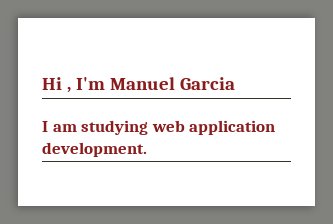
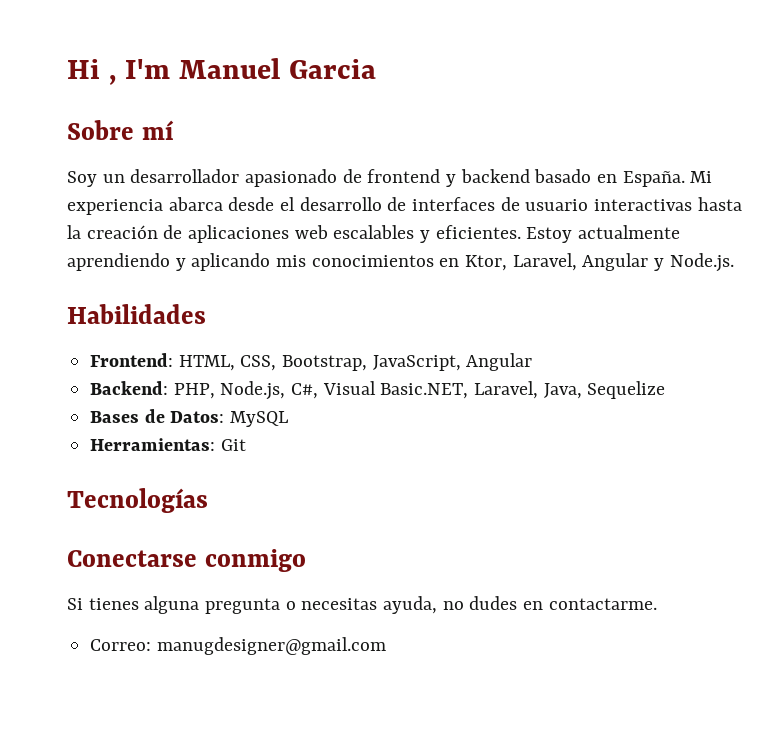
- I am studying web application development.
+ Sobre mí
+ Soy un desarrollador apasionado de frontend y backend basado en España. Mi experiencia abarca desde el desarrollo de interfaces de usuario interactivas hasta la creación de aplicaciones web escalables y eficientes. Estoy actualmente aprendiendo y aplicando mis conocimientos en Ktor, Laravel, Angular y Node.js.
+ Habilidades
+ Frontend: HTML, CSS, Bootstrap, JavaScript, Angular
+ Backend: PHP, Node.js, C#, Visual Basic.NET, Laravel, Java, Sequelize
+ Bases de Datos: MySQL
+ Herramientas: Git
+ Tecnologías
+ Conectarse conmigo
+ Si tienes alguna pregunta o necesitas ayuda, no dudes en contactarme.
+ Correo: manugdesigner@gmail.com

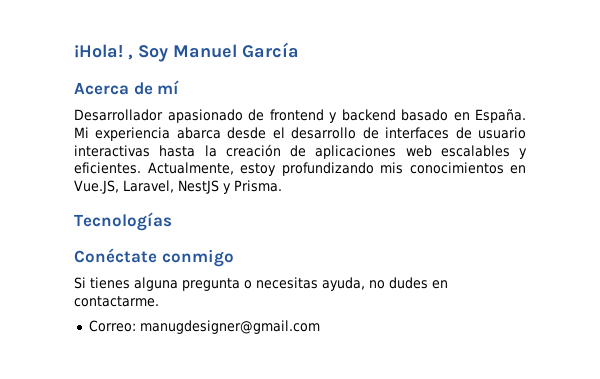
- Hi , I'm Manuel Garcia
- Sobre mí
- Soy un desarrollador apasionado de frontend y backend basado en España.
+ ¡Hola! , Soy Manuel García
+ Acerca de mí
+ Desarrollador apasionado de frontend y backend basado en España.
- Estoy actualmente aprendiendo y aplicando mis conocimientos en Ktor, Laravel, Angular y Node.js.
- Habilidades
- Frontend: HTML, CSS, Bootstrap, JavaScript, Angular
- Backend: PHP, Node.js, C#, Visual Basic.NET, Laravel, Java, Sequelize
- Bases de Datos: MySQL
- Herramientas: Git
+ Actualmente, estoy profundizando mis conocimientos en Vue.JS, Laravel, NestJS y Prisma.
- Conectarse conmigo
+ Conéctate conmigo

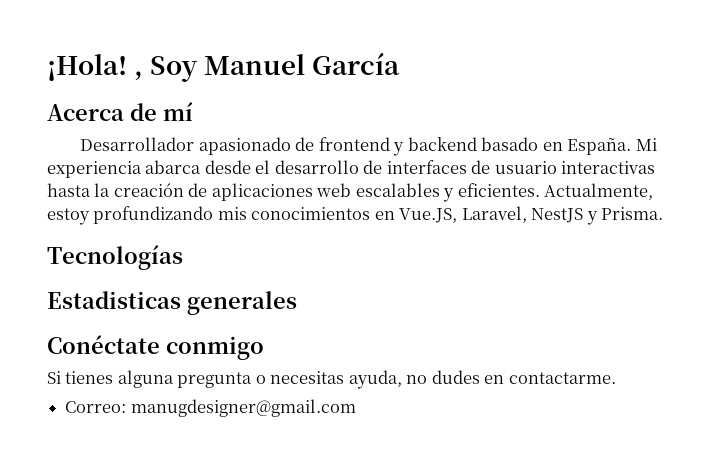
+ Estadisticas generales

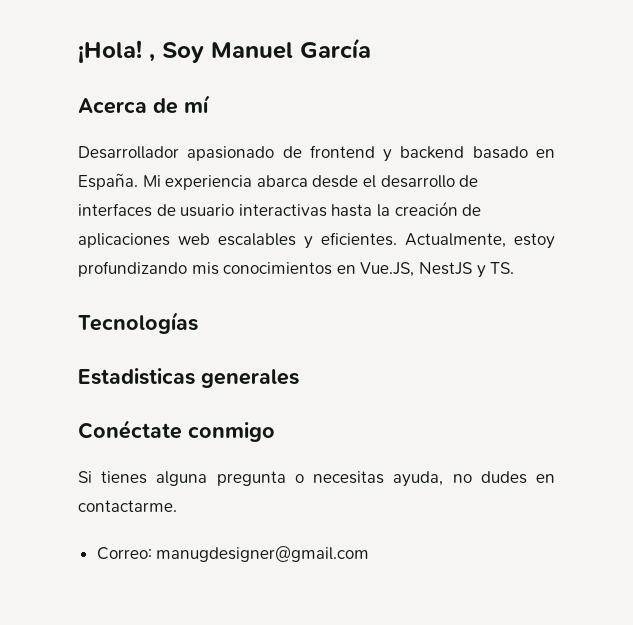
- Actualmente, estoy profundizando mis conocimientos en Vue.JS, Laravel, NestJS y Prisma.
+ Actualmente, estoy profundizando mis conocimientos en Vue.JS, NestJS y TS.

